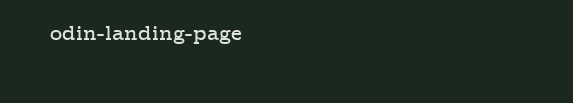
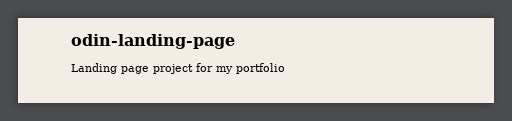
+ Landing page project for my portfolio

